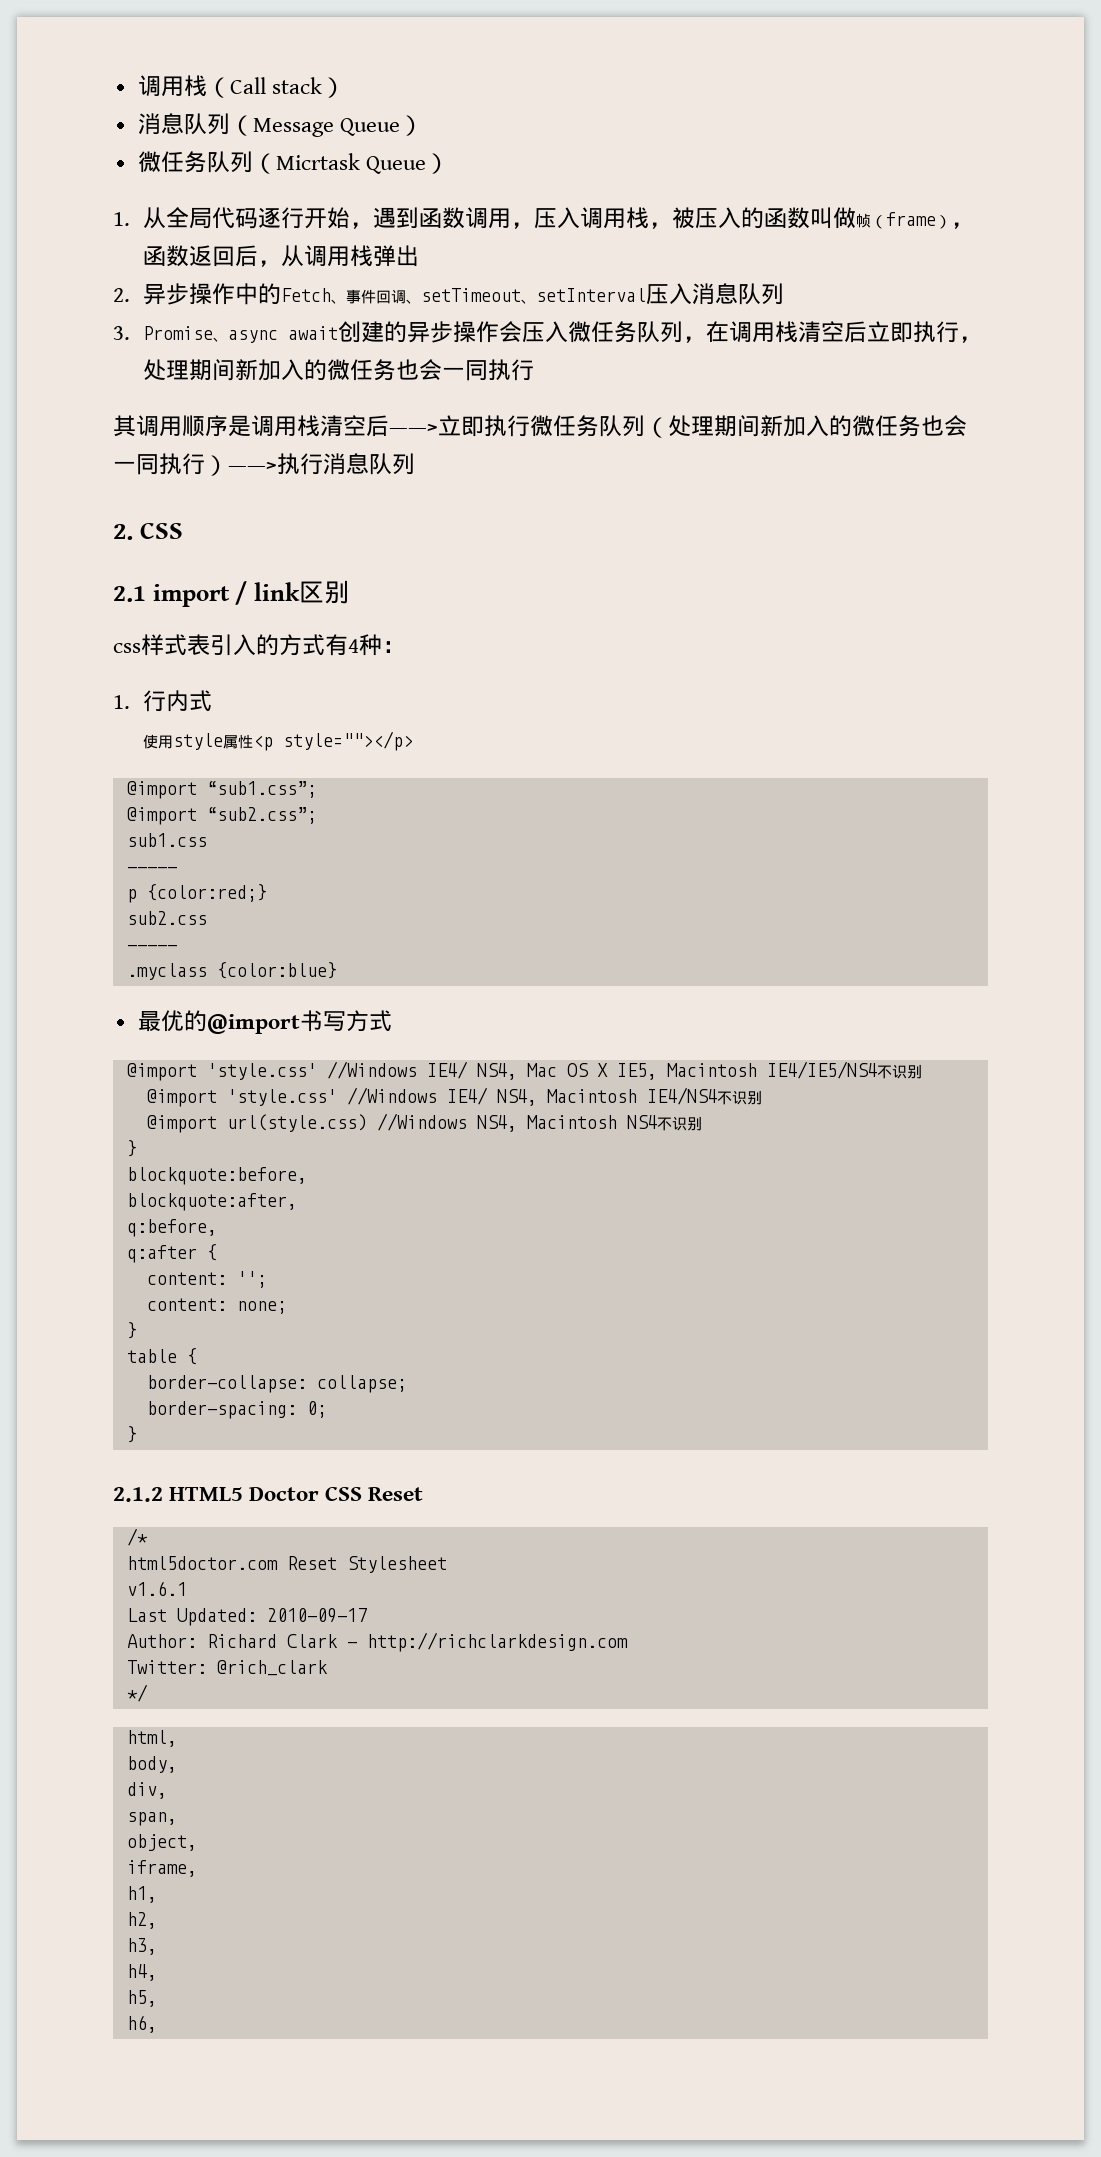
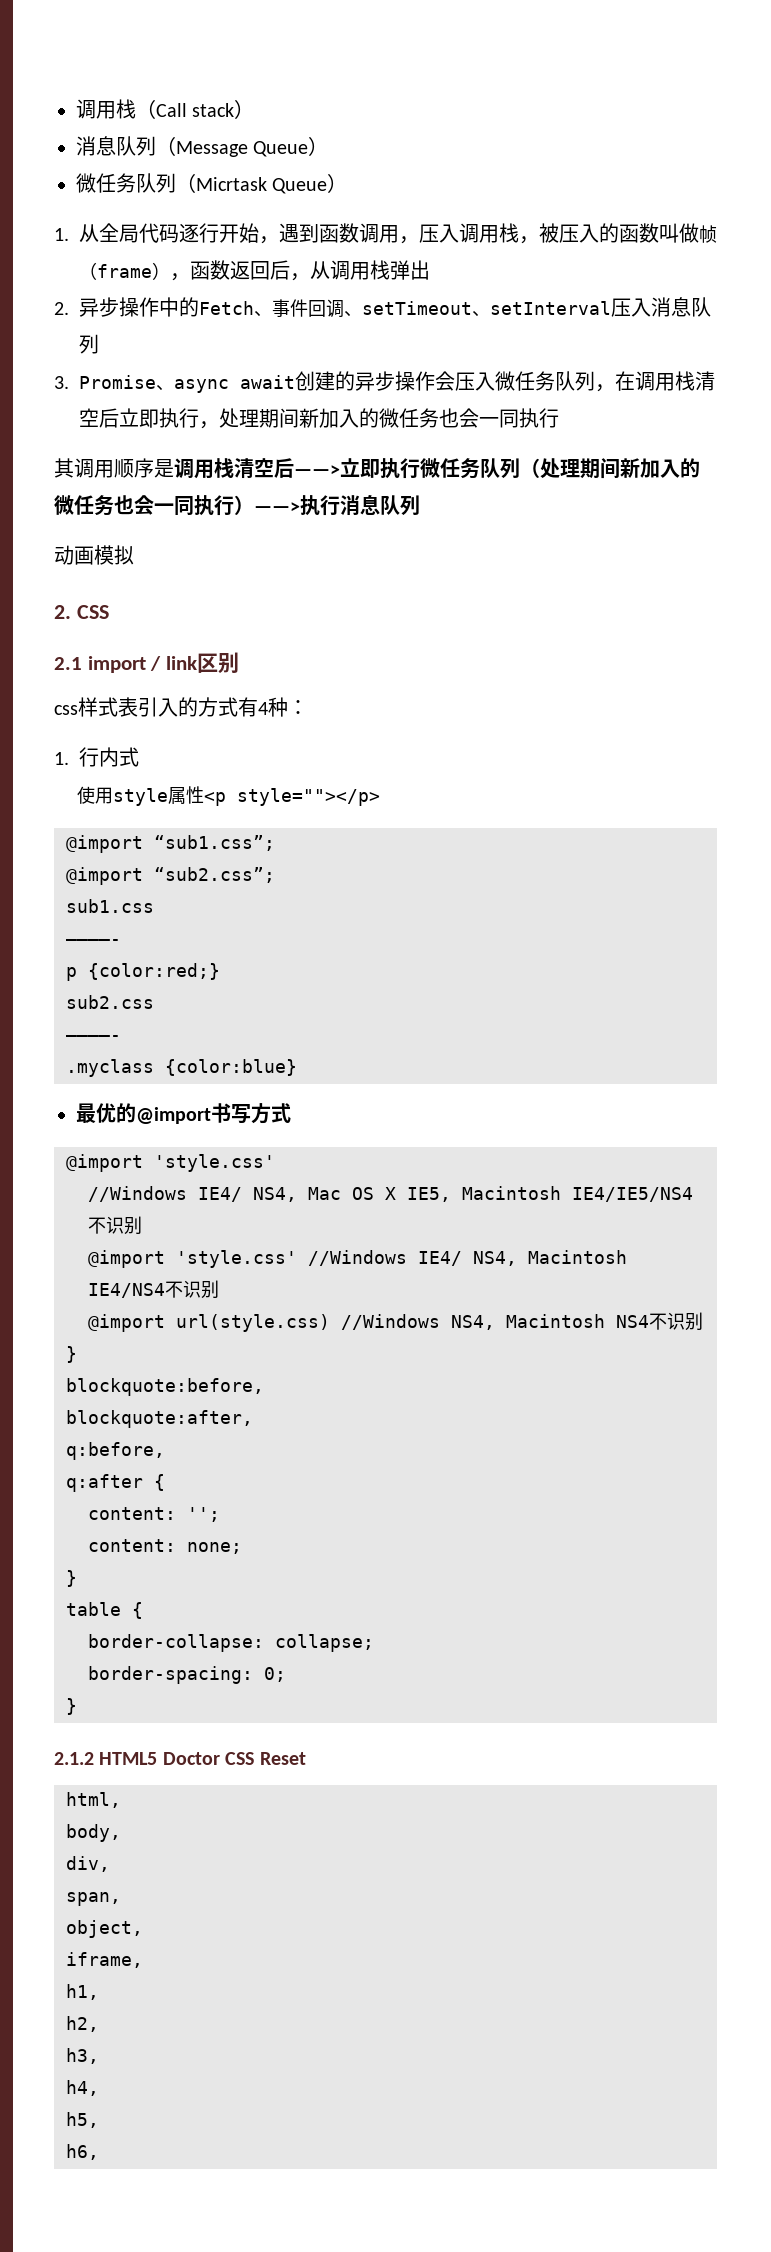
+ 动画模拟
  最优的@import书写方式
- @import 'style.css' //Windows IE4/ NS4, Mac OS X IE5, Macintosh IE4/IE5/NS4不识别
+ @import 'style.css'
+ //Windows IE4/ NS4, Mac OS X IE5, Macintosh IE4/IE5/NS4不识别
- /*
- html5doctor.com Reset Stylesheet
- v1.6.1
- Last Updated: 2010-09-17
- Author: Richard Clark - http://richclarkdesign.com
- Twitter: @rich_clark
- */

